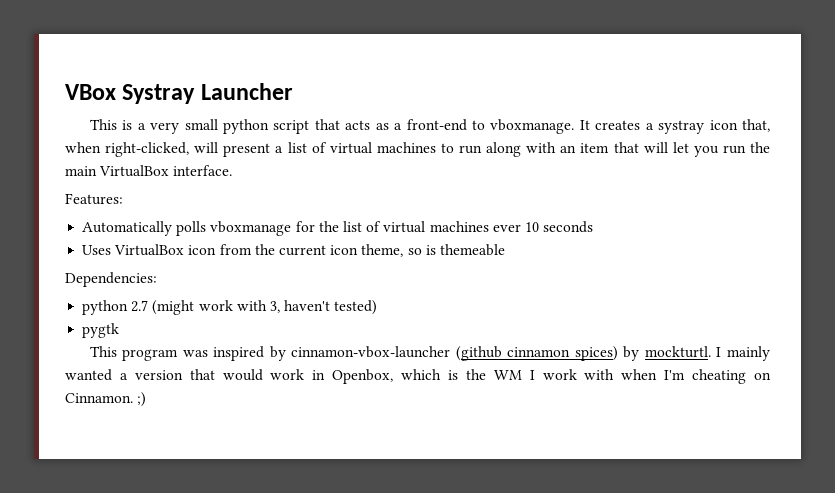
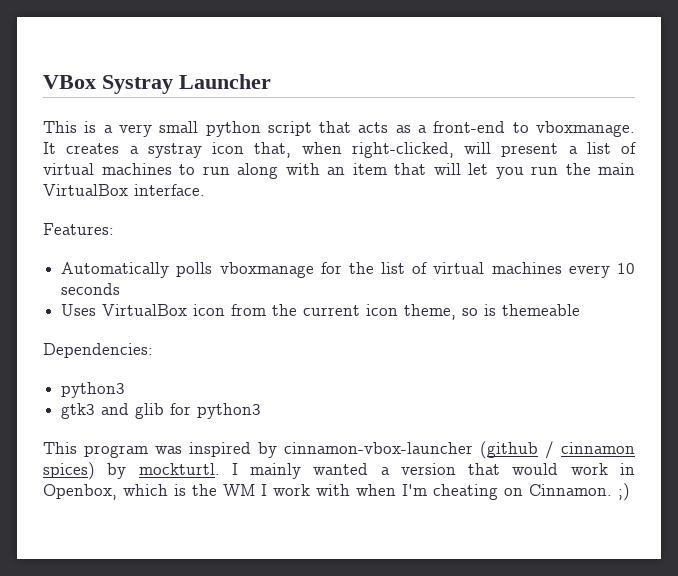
- Automatically polls vboxmanage for the list of virtual machines ever 10 seconds
+ Automatically polls vboxmanage for the list of virtual machines every 10 seconds
  Dependencies:
- python 2.7 (might work with 3, haven't tested)
- pygtk
+ python3
+ gtk3 and glib for python3
- This program was inspired by cinnamon-vbox-launcher (github cinnamon spices) by mockturtl.
+ This program was inspired by cinnamon-vbox-launcher (github / cinnamon spices) by mockturtl.

